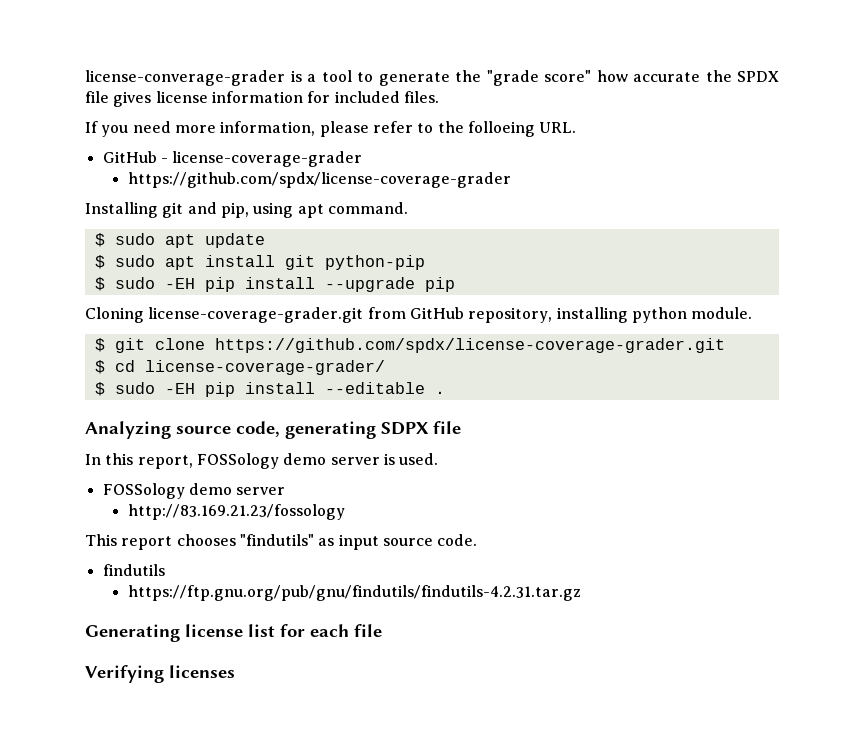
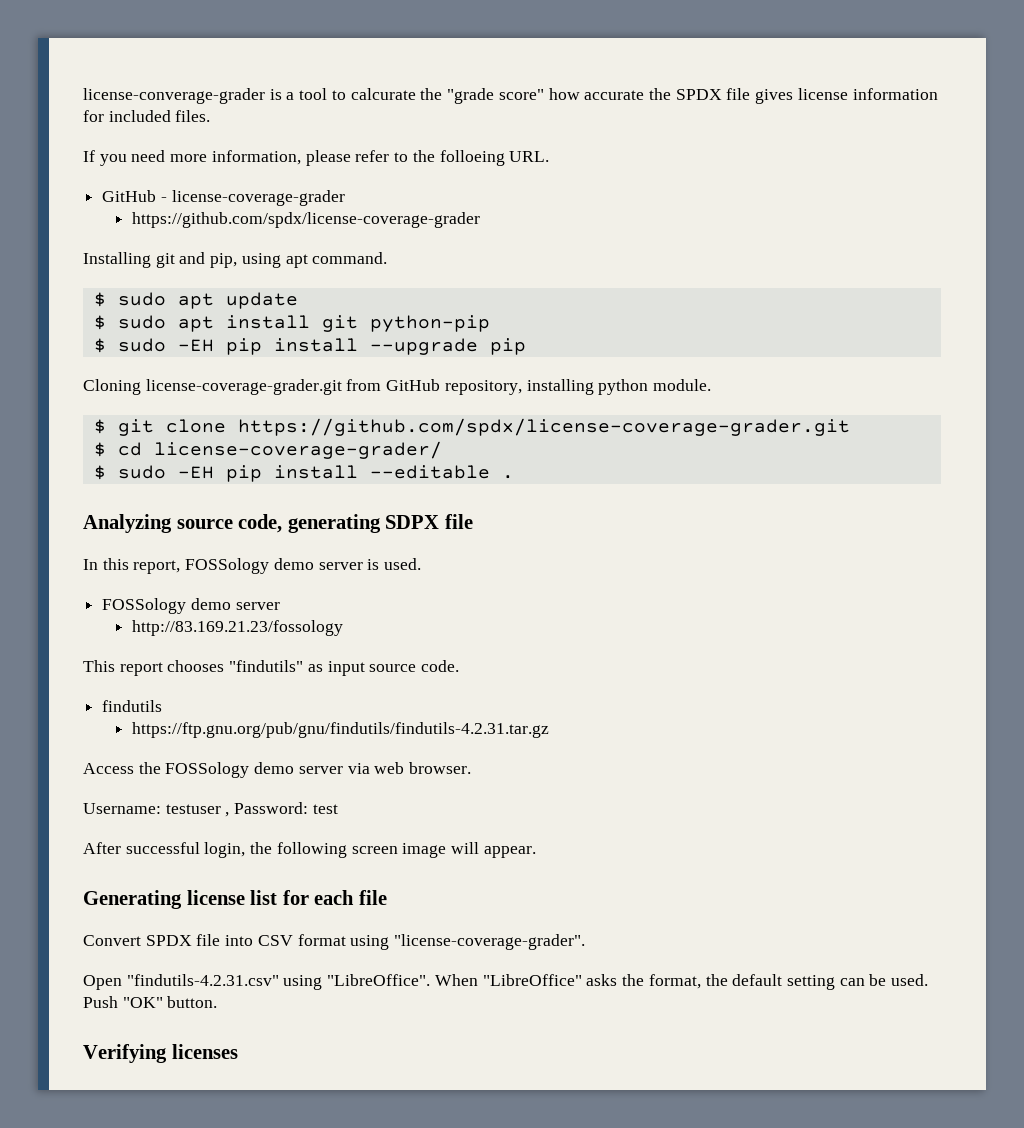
- license-converage-grader is a tool to generate the "grade score" how accurate the SPDX file gives license information for included files.
+ license-converage-grader is a tool to calcurate the "grade score" how accurate the SPDX file gives license information for included files.
+ Access the FOSSology demo server via web browser.
+ Username: testuser , Password: test
+ After successful login, the following screen image will appear.
+ Convert SPDX file into CSV format using "license-coverage-grader".
+ Open "findutils-4.2.31.csv" using "LibreOffice". When "LibreOffice" asks the format, the default setting can be used. Push "OK" button.

